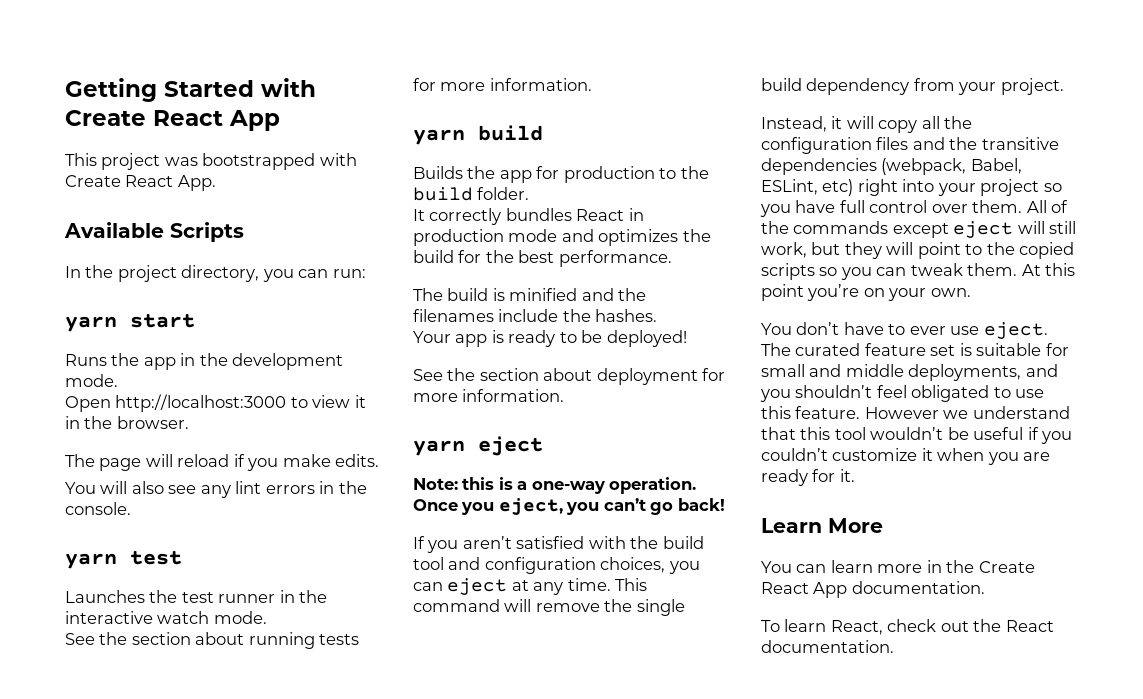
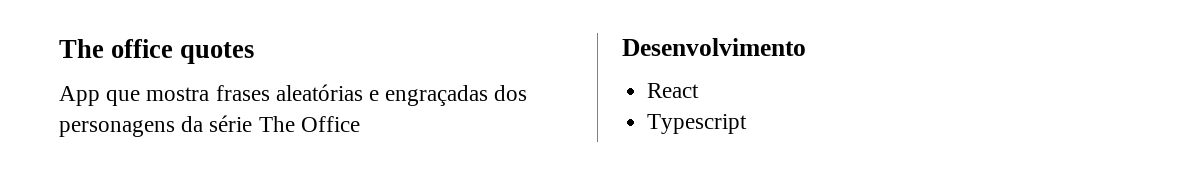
- Getting Started with Create React App
- This project was bootstrapped with Create React App.
- Available Scripts
- In the project directory, you can run:
- yarn start
- Runs the app in the development mode.
- Open http://localhost:3000 to view it in the browser.
- The page will reload if you make edits.
- You will also see any lint errors in the console.
- yarn test
- Launches the test runner in the interactive watch mode.
- See the section about running tests for more information.
- yarn build
- Builds the app for production to the build folder.
- It correctly bundles React in production mode and optimizes the build for the best performance.
- The build is minified and the filenames include the hashes.
- Your app is ready to be deployed!
- See the section about deployment for more information.
- yarn eject
- Note: this is a one-way operation. Once you eject, you can’t go back!
- If you aren’t satisfied with the build tool and configuration choices, you can eject at any time. This command will remove the single build dependency from your project.
- Instead, it will copy all the configuration files and the transitive dependencies (webpack, Babel, ESLint, etc) right into your project so you have full control over them. All of the commands except eject will still work, but they will point to the copied scripts so you can tweak them. At this point you’re on your own.
- You don’t have to ever use eject. The curated feature set is suitable for small and middle deployments, and you shouldn’t feel obligated to use this feature. However we understand that this tool wouldn’t be useful if you couldn’t customize it when you are ready for it.
- Learn More
- You can learn more in the Create React App documentation.
- To learn React, check out the React documentation.
+ The office quotes
+ App que mostra frases aleatórias e engraçadas dos personagens da série The Office
+ Desenvolvimento
+ React
+ Typescript

